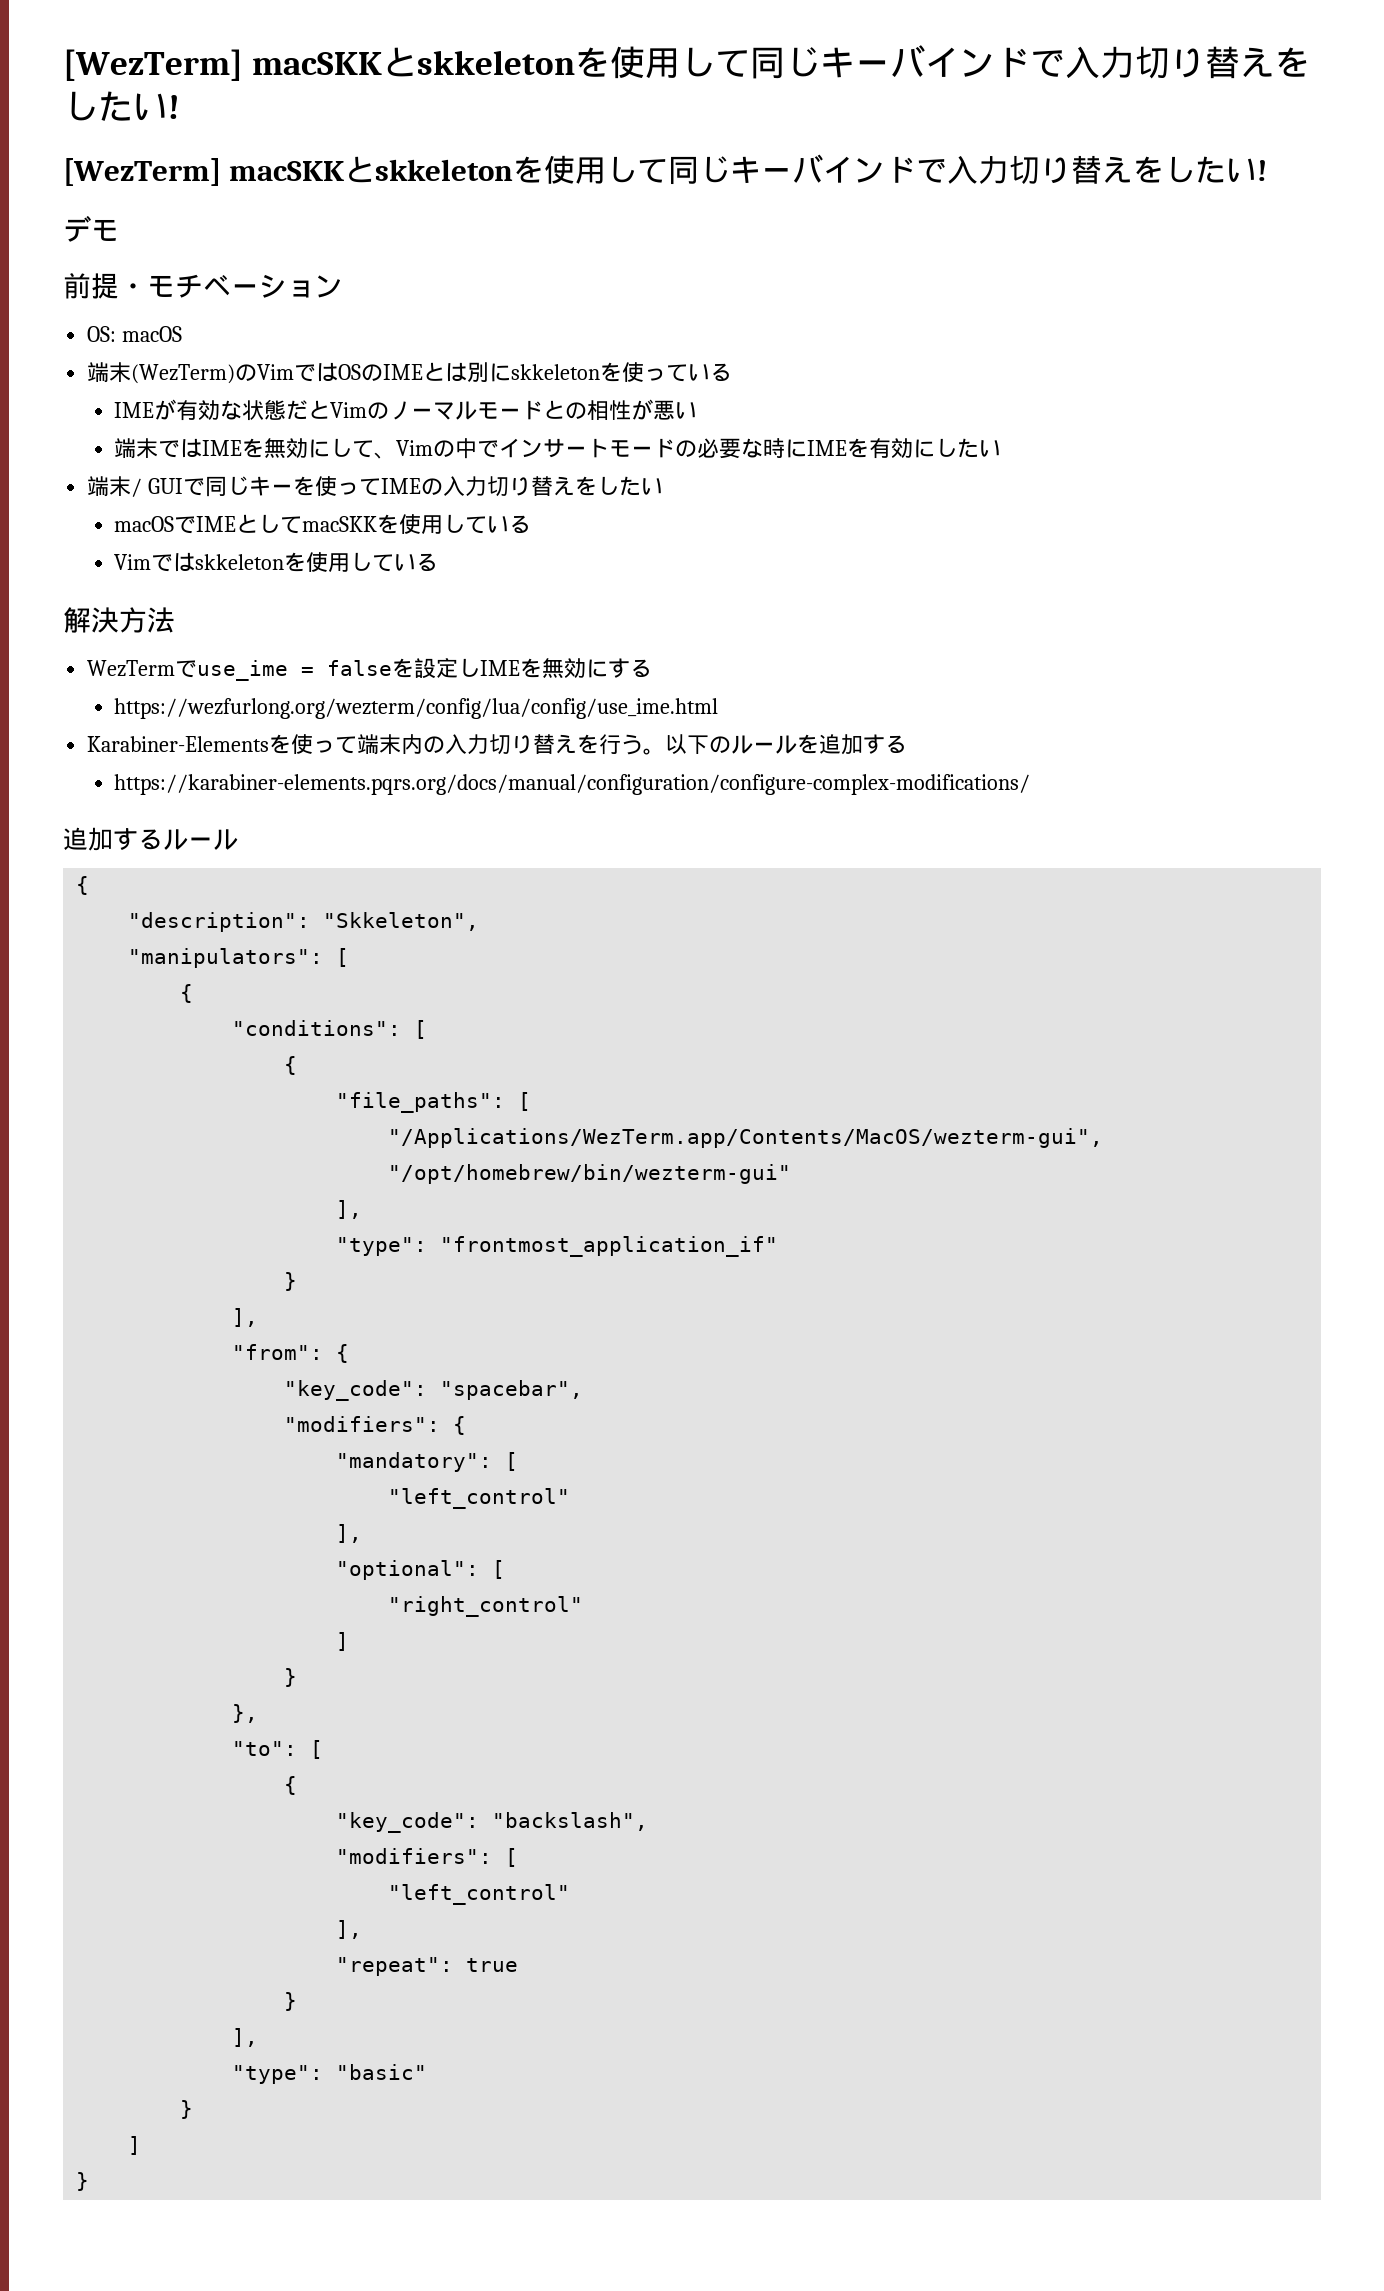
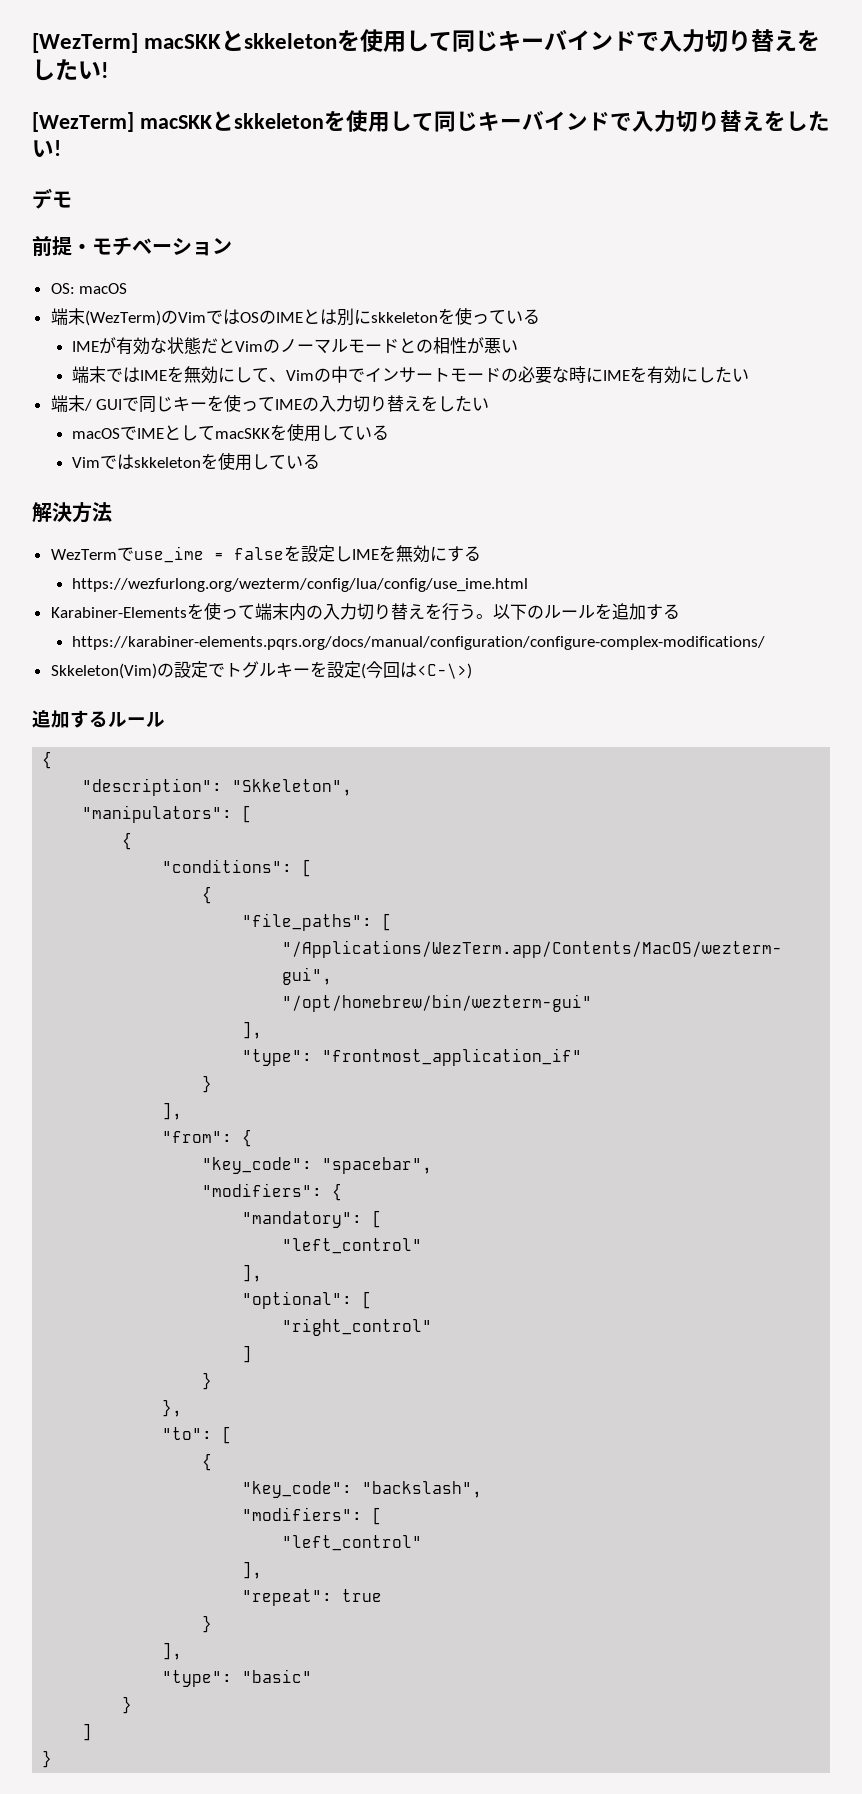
+ Skkeleton(Vim)の設定でトグルキーを設定(今回は<C-\>)

